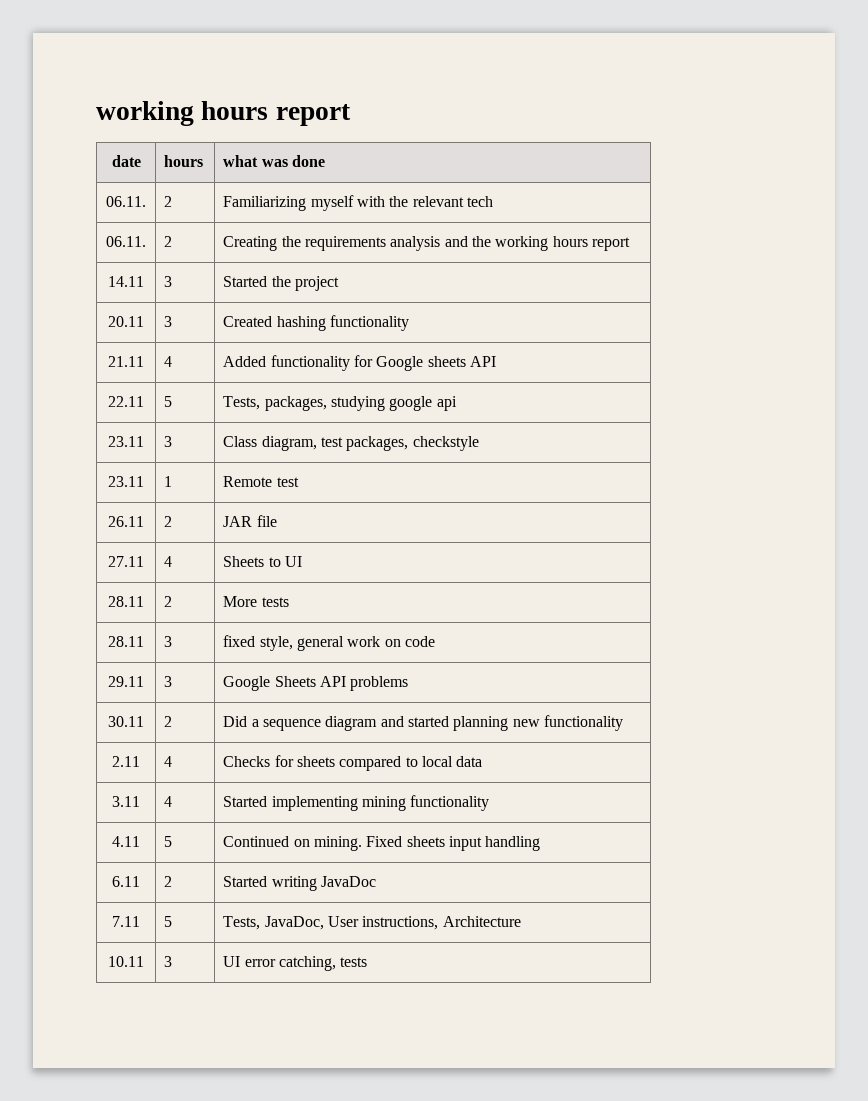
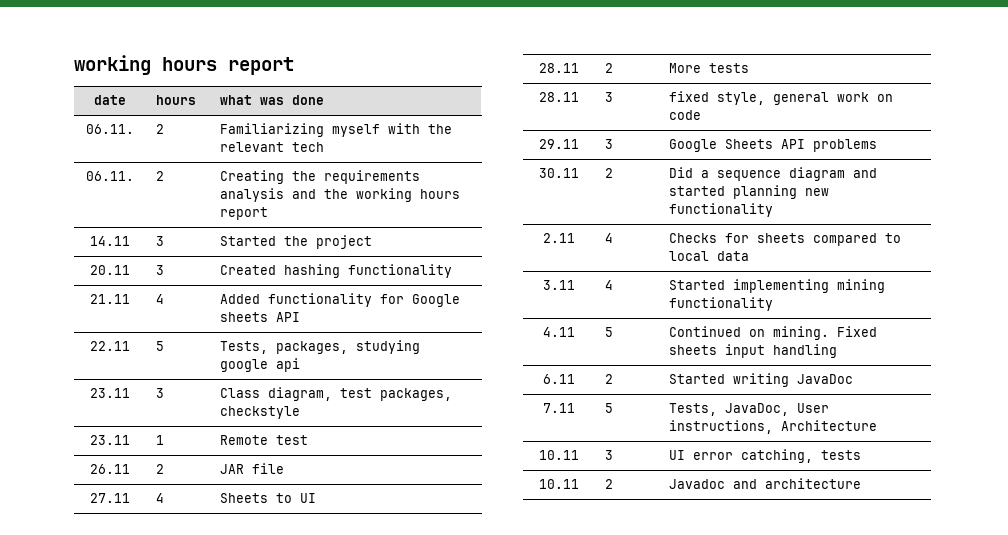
+ 10.11 | 2 | Javadoc and architecture

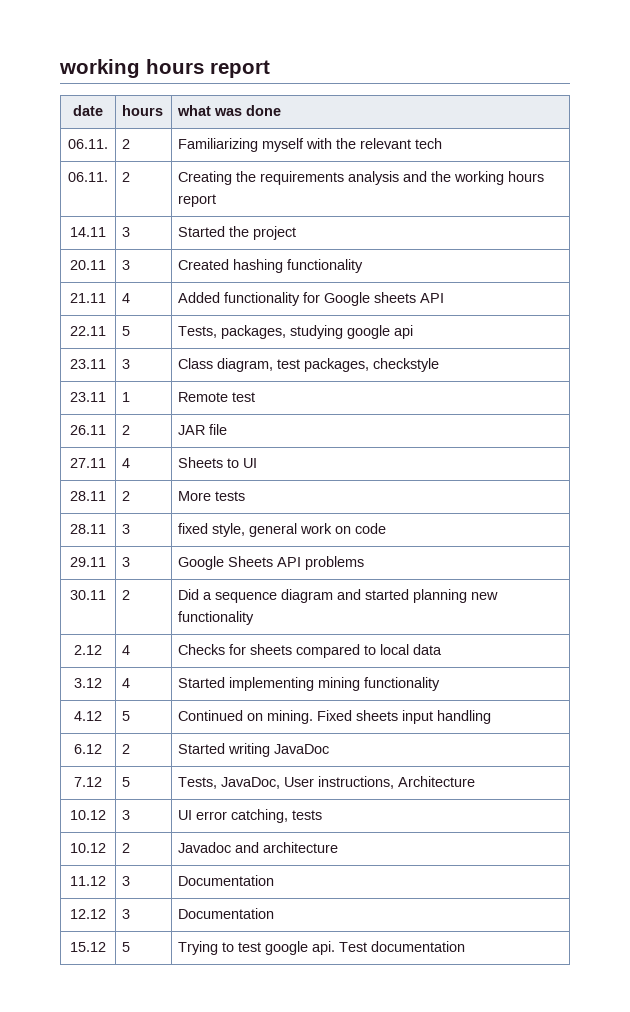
- 2.11 | 4 | Checks for sheets compared to local data
+ 2.12 | 4 | Checks for sheets compared to local data
- 3.11 | 4 | Started implementing mining functionality
+ 3.12 | 4 | Started implementing mining functionality
- 4.11 | 5 | Continued on mining. Fixed sheets input handling
+ 4.12 | 5 | Continued on mining. Fixed sheets input handling
- 6.11 | 2 | Started writing JavaDoc
+ 6.12 | 2 | Started writing JavaDoc
- 7.11 | 5 | Tests, JavaDoc, User instructions, Architecture
+ 7.12 | 5 | Tests, JavaDoc, User instructions, Architecture
- 10.11 | 3 | UI error catching, tests
+ 10.12 | 3 | UI error catching, tests
- 10.11 | 2 | Javadoc and architecture
+ 10.12 | 2 | Javadoc and architecture
+ 11.12 | 3 | Documentation
+ 12.12 | 3 | Documentation
+ 15.12 | 5 | Trying to test google api. Test documentation

